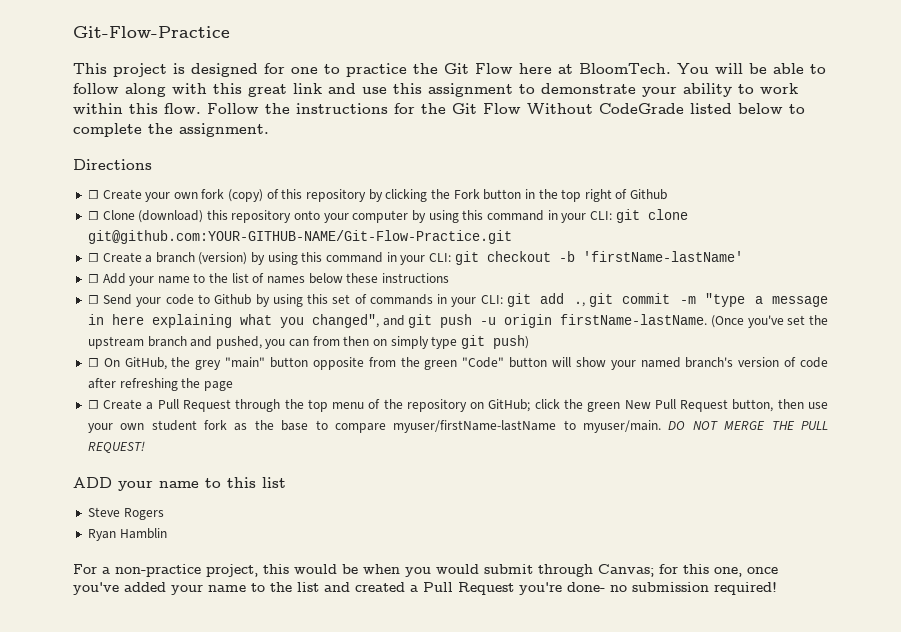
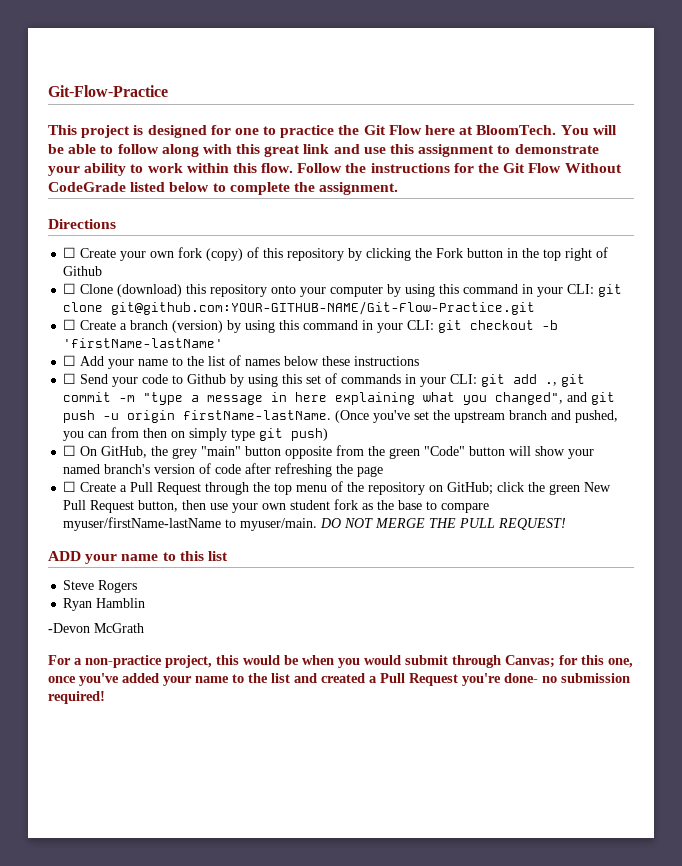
+ -Devon McGrath

